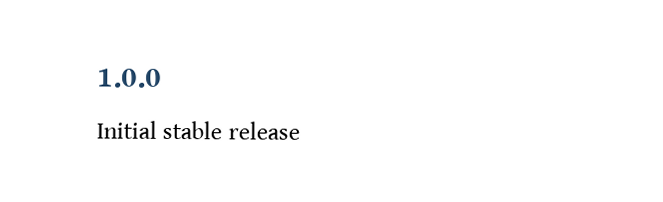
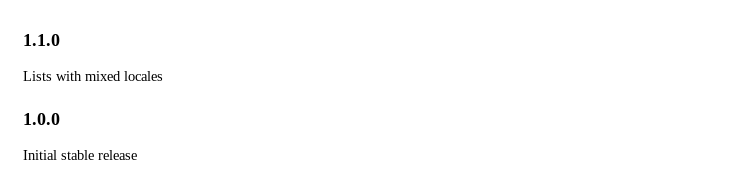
+ 1.1.0
+ Lists with mixed locales

